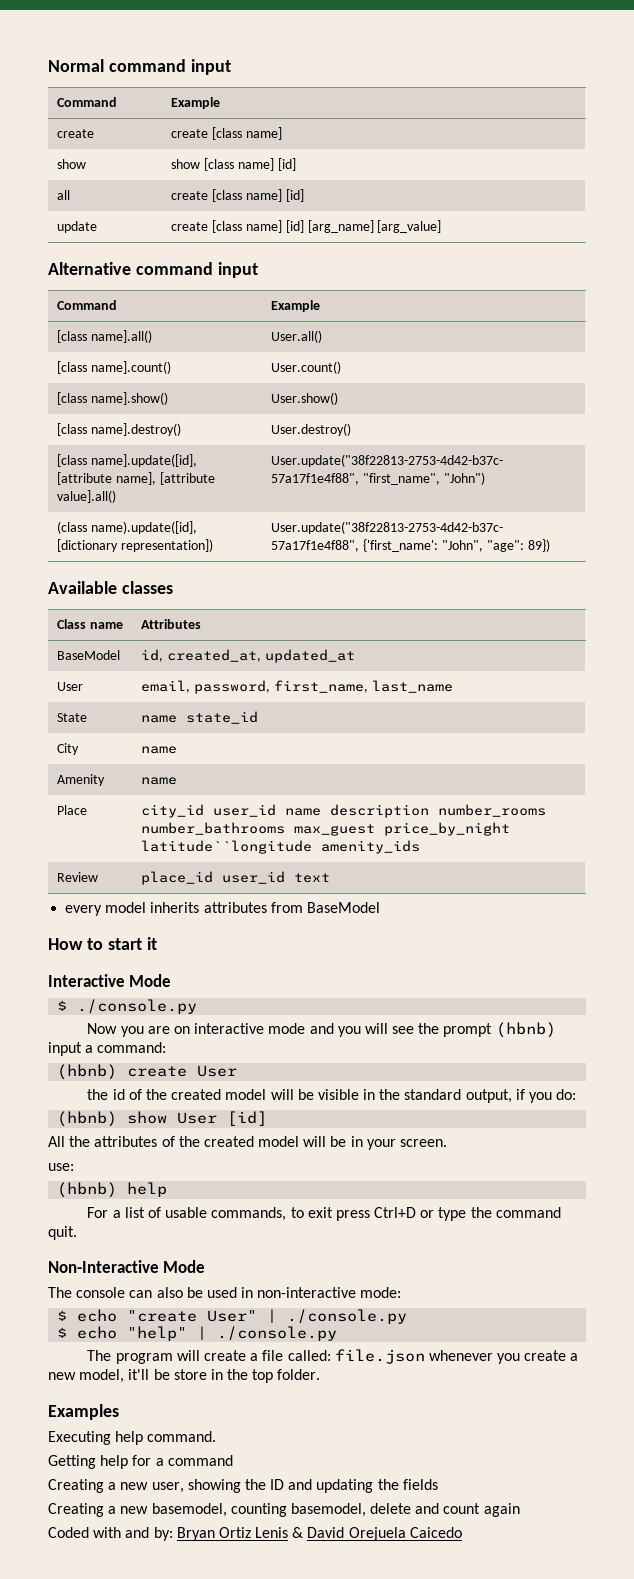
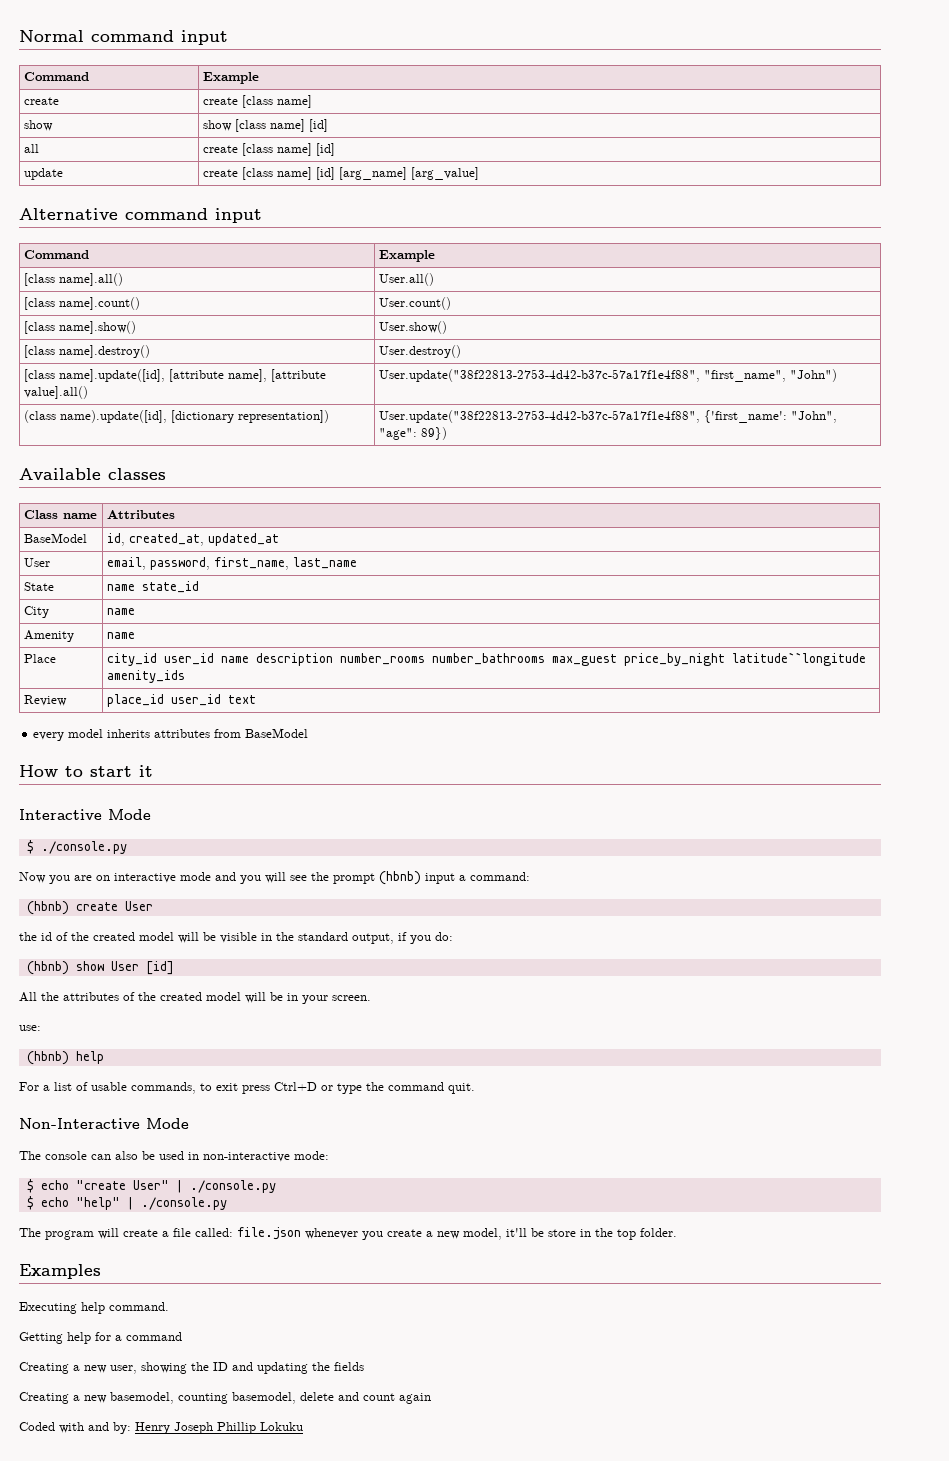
- Coded with and by: Bryan Ortiz Lenis & David Orejuela Caicedo
+ Coded with and by: Henry Joseph Phillip Lokuku

